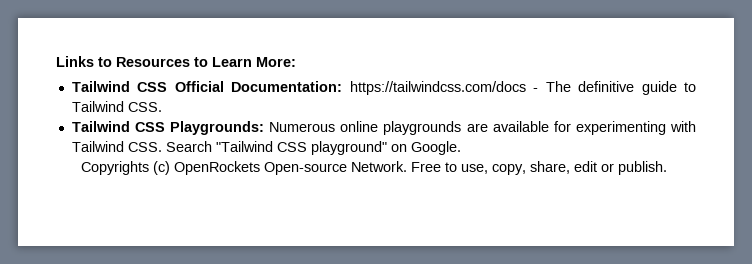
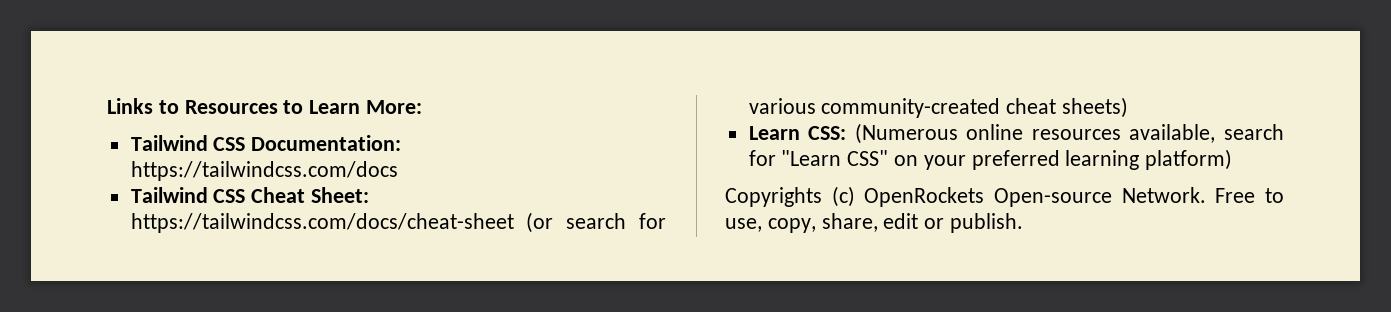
- Tailwind CSS Official Documentation: https://tailwindcss.com/docs - The definitive guide to Tailwind CSS.
- Tailwind CSS Playgrounds: Numerous online playgrounds are available for experimenting with Tailwind CSS. Search "Tailwind CSS playground" on Google.
+ Tailwind CSS Documentation: https://tailwindcss.com/docs
+ Tailwind CSS Cheat Sheet: https://tailwindcss.com/docs/cheat-sheet (or search for various community-created cheat sheets)
+ Learn CSS: (Numerous online resources available, search for "Learn CSS" on your preferred learning platform)

